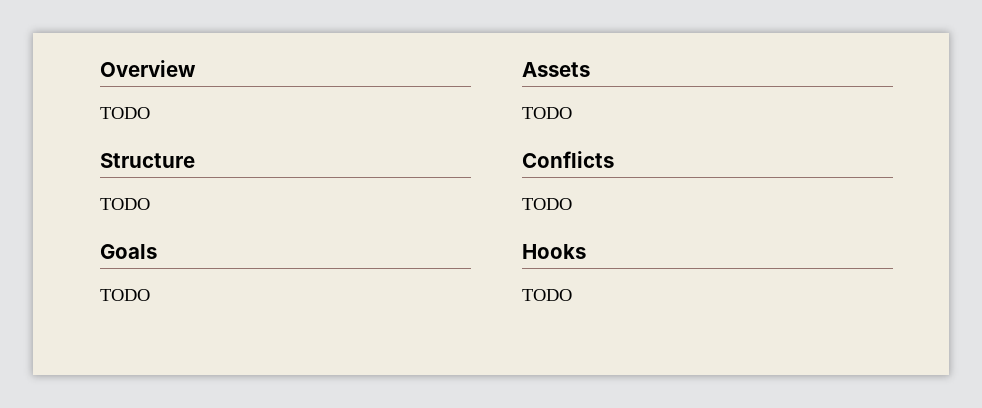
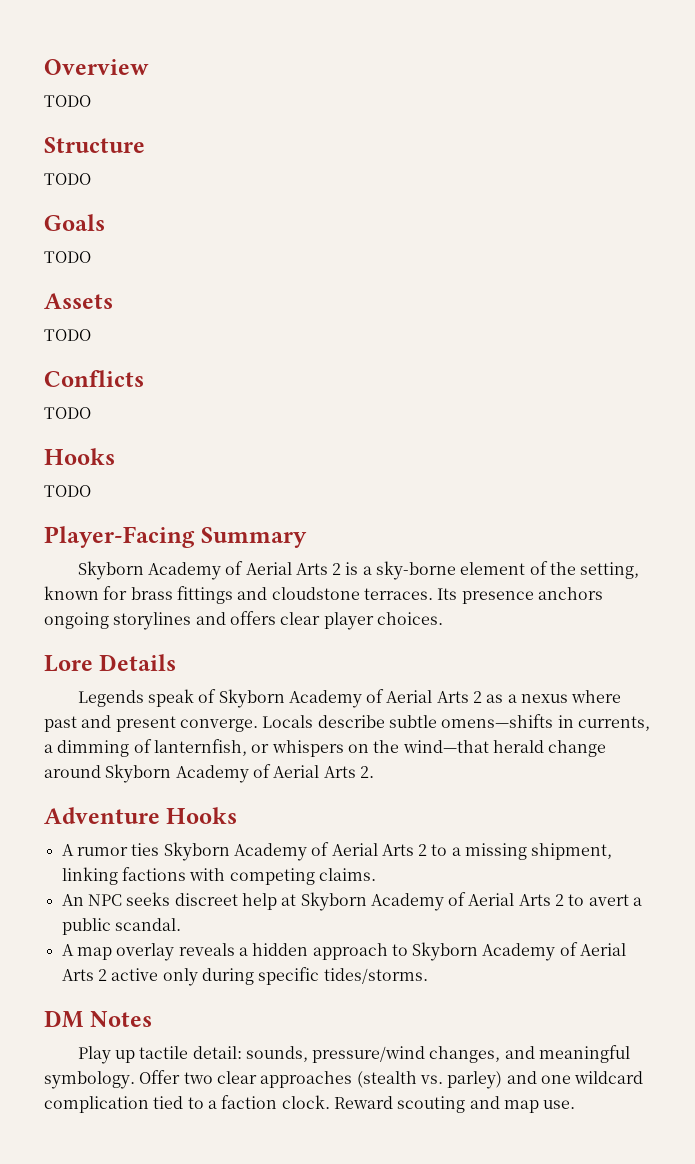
+ Player-Facing Summary
+ Skyborn Academy of Aerial Arts 2 is a sky-borne element of the setting, known for brass fittings and cloudstone terraces. Its presence anchors ongoing storylines and offers clear player choices.
+ Lore Details
+ Legends speak of Skyborn Academy of Aerial Arts 2 as a nexus where past and present converge. Locals describe subtle omens—shifts in currents, a dimming of lanternfish, or whispers on the wind—that herald change around Skyborn Academy of Aerial Arts 2.
+ Adventure Hooks
+ A rumor ties Skyborn Academy of Aerial Arts 2 to a missing shipment, linking factions with competing claims.
+ An NPC seeks discreet help at Skyborn Academy of Aerial Arts 2 to avert a public scandal.
+ A map overlay reveals a hidden approach to Skyborn Academy of Aerial Arts 2 active only during specific tides/storms.
+ DM Notes
+ Play up tactile detail: sounds, pressure/wind changes, and meaningful symbology. Offer two clear approaches (stealth vs. parley) and one wildcard complication tied to a faction clock. Reward scouting and map use.

